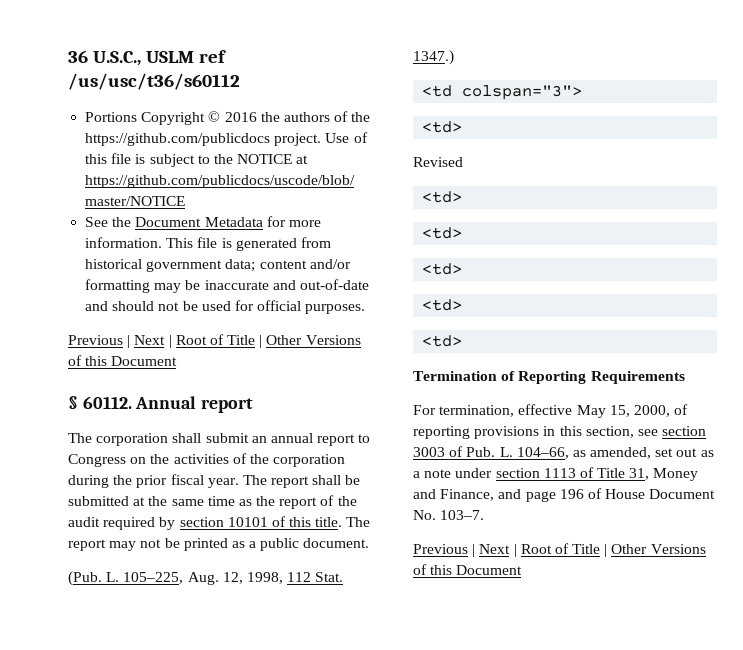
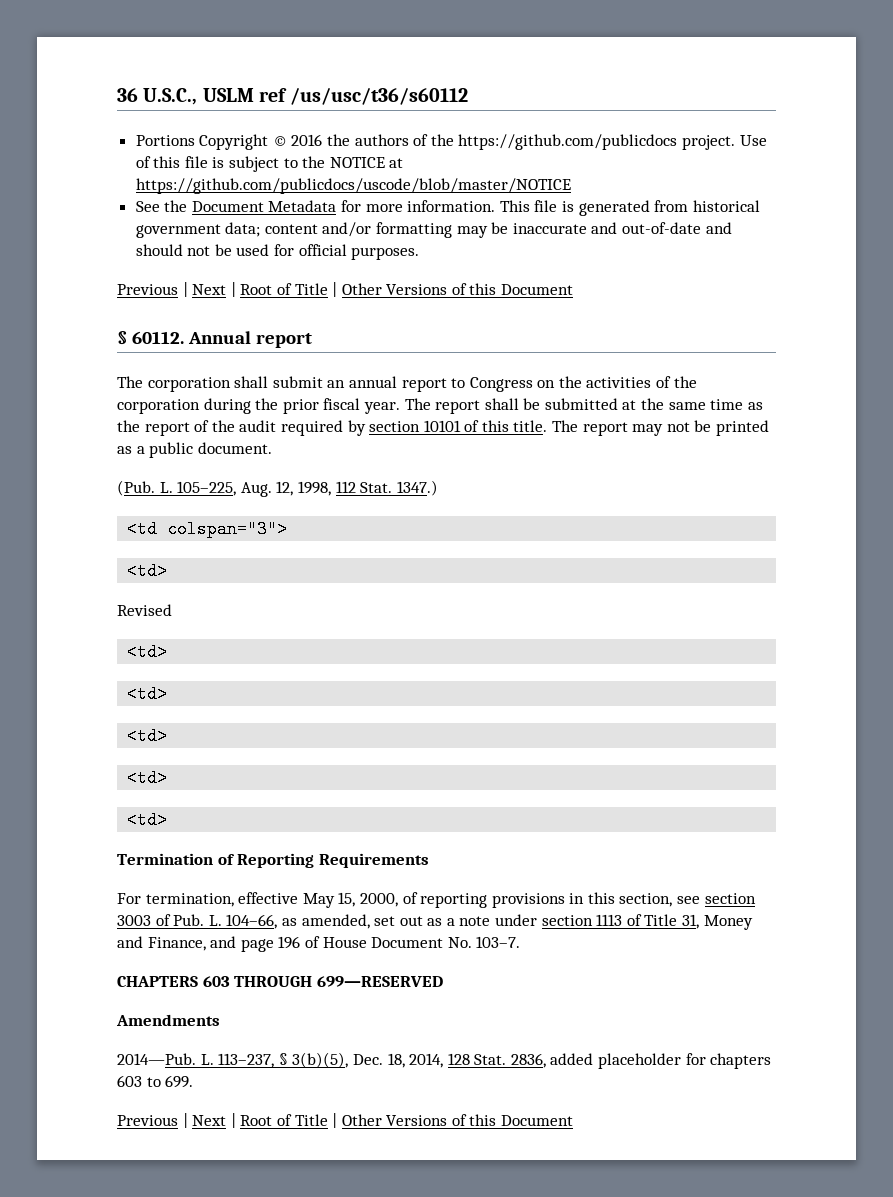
+ CHAPTERS 603 THROUGH 699—RESERVED
+ Amendments
+ 2014—Pub. L. 113–237, § 3(b)(5), Dec. 18, 2014, 128 Stat. 2836, added placeholder for chapters 603 to 699.

